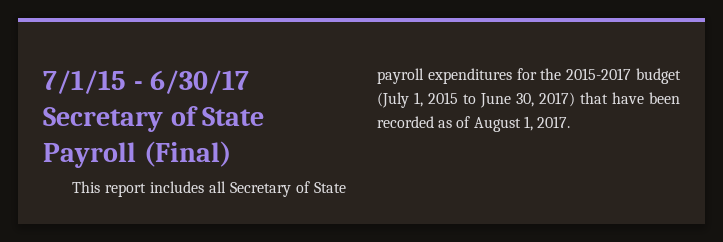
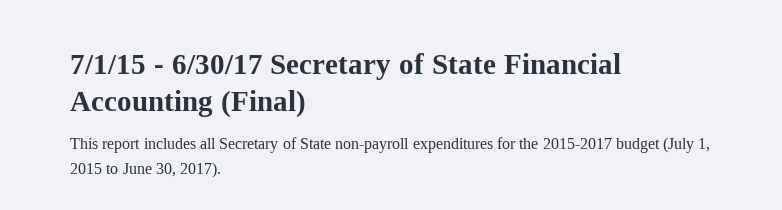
- 7/1/15 - 6/30/17 Secretary of State Payroll (Final)
+ 7/1/15 - 6/30/17 Secretary of State Financial Accounting (Final)
- This report includes all Secretary of State payroll expenditures for the 2015-2017 budget (July 1, 2015 to June 30, 2017) that have been recorded as of August 1, 2017.
+ This report includes all Secretary of State non-payroll expenditures for the 2015-2017 budget (July 1, 2015 to June 30, 2017).

